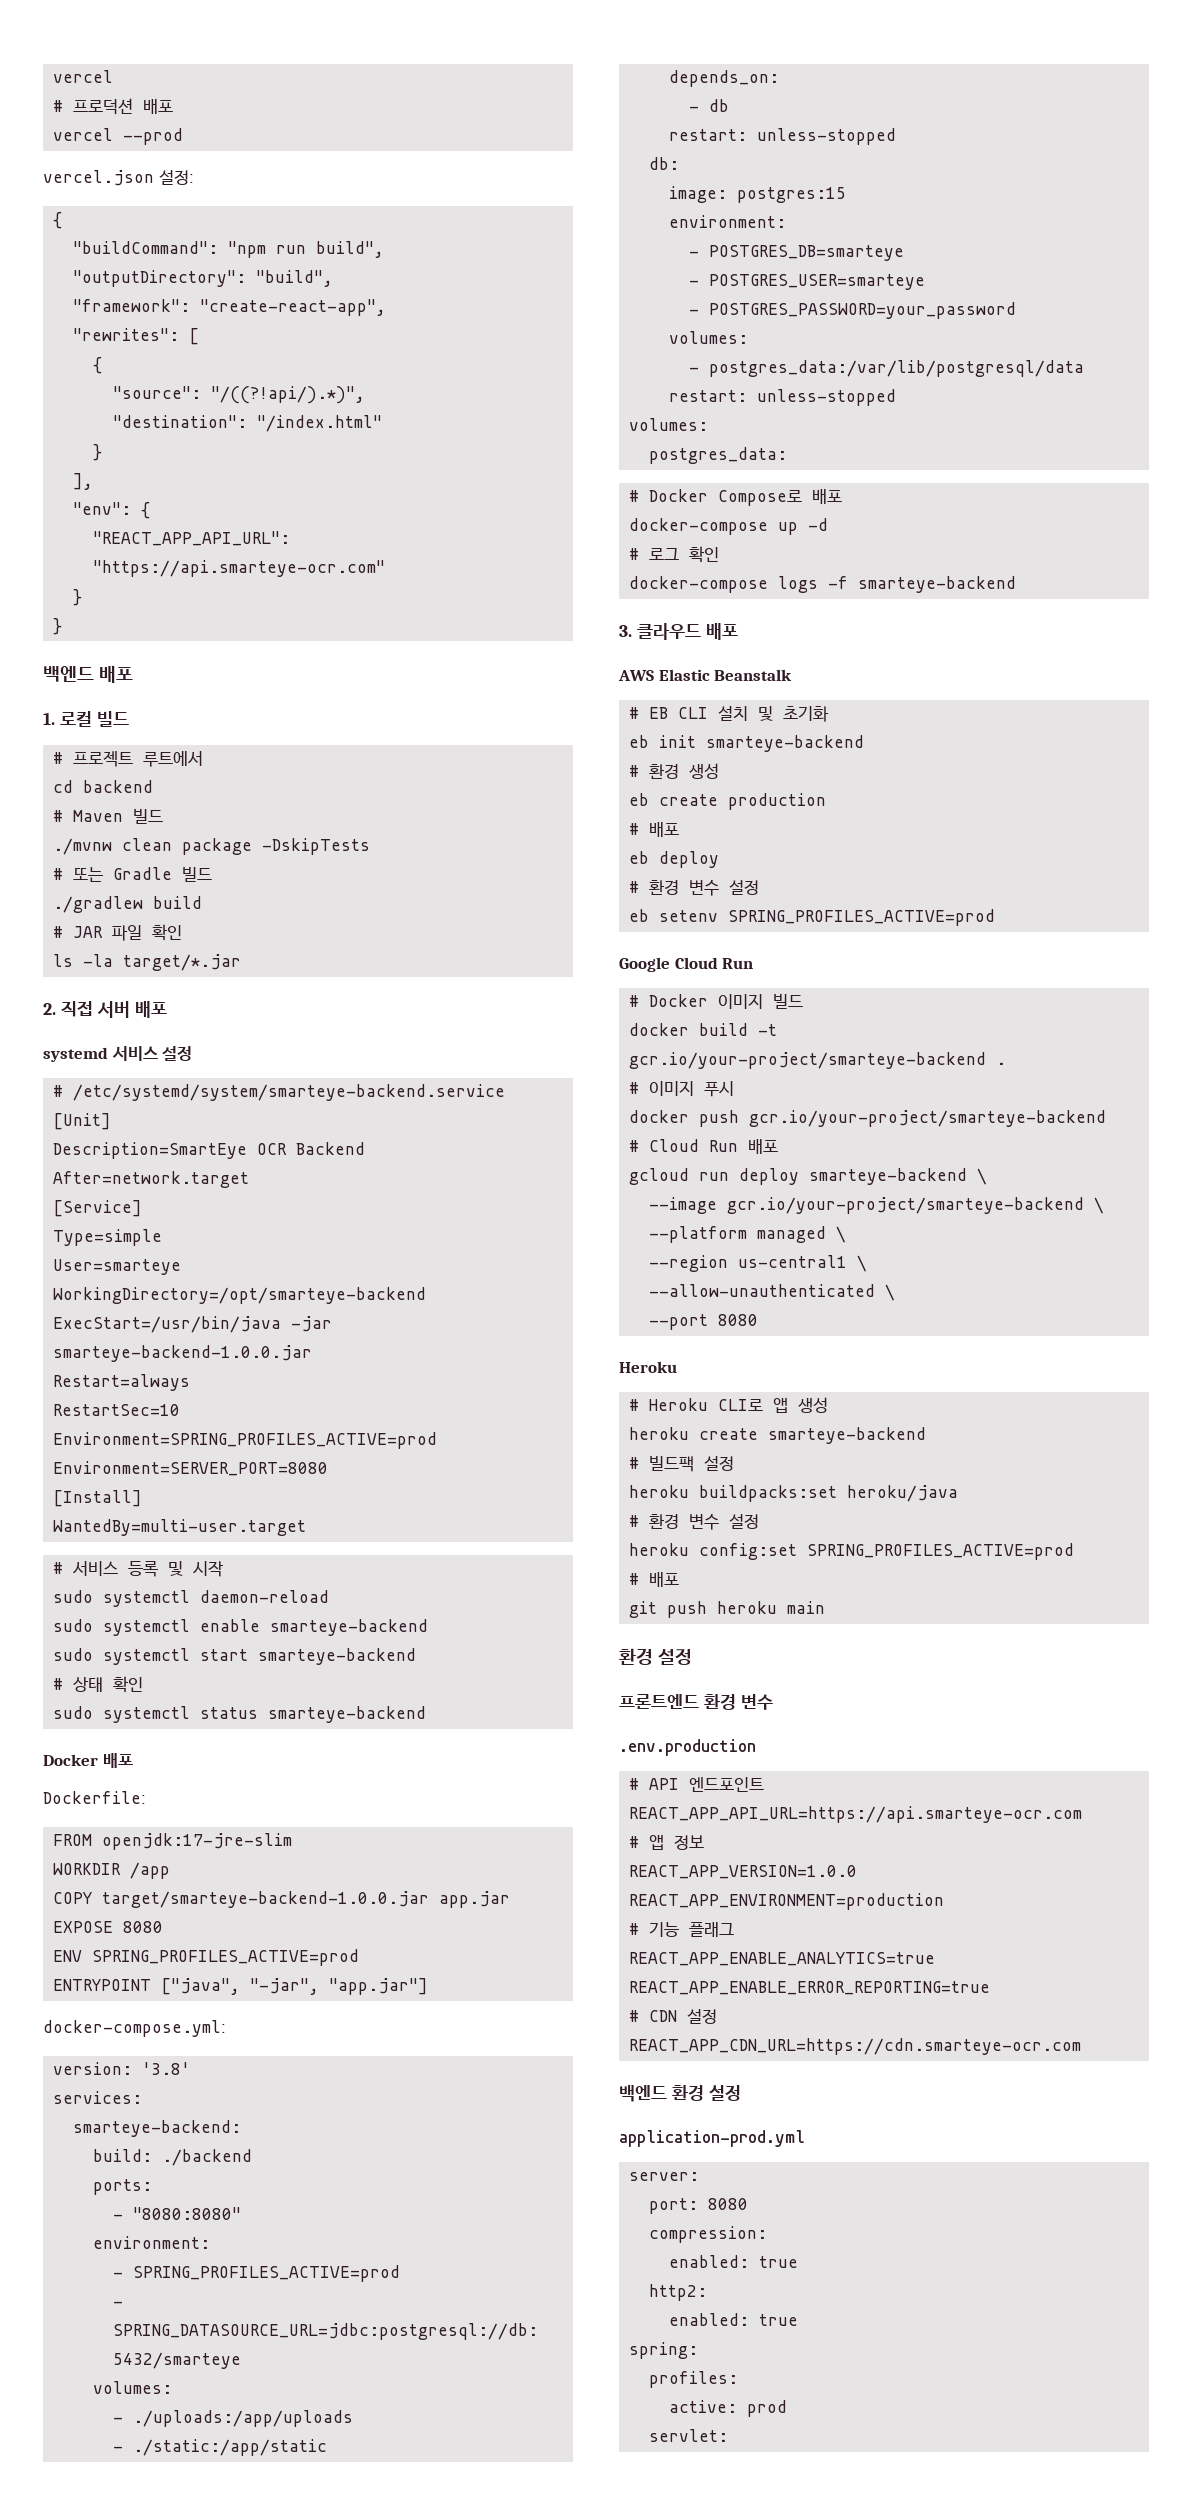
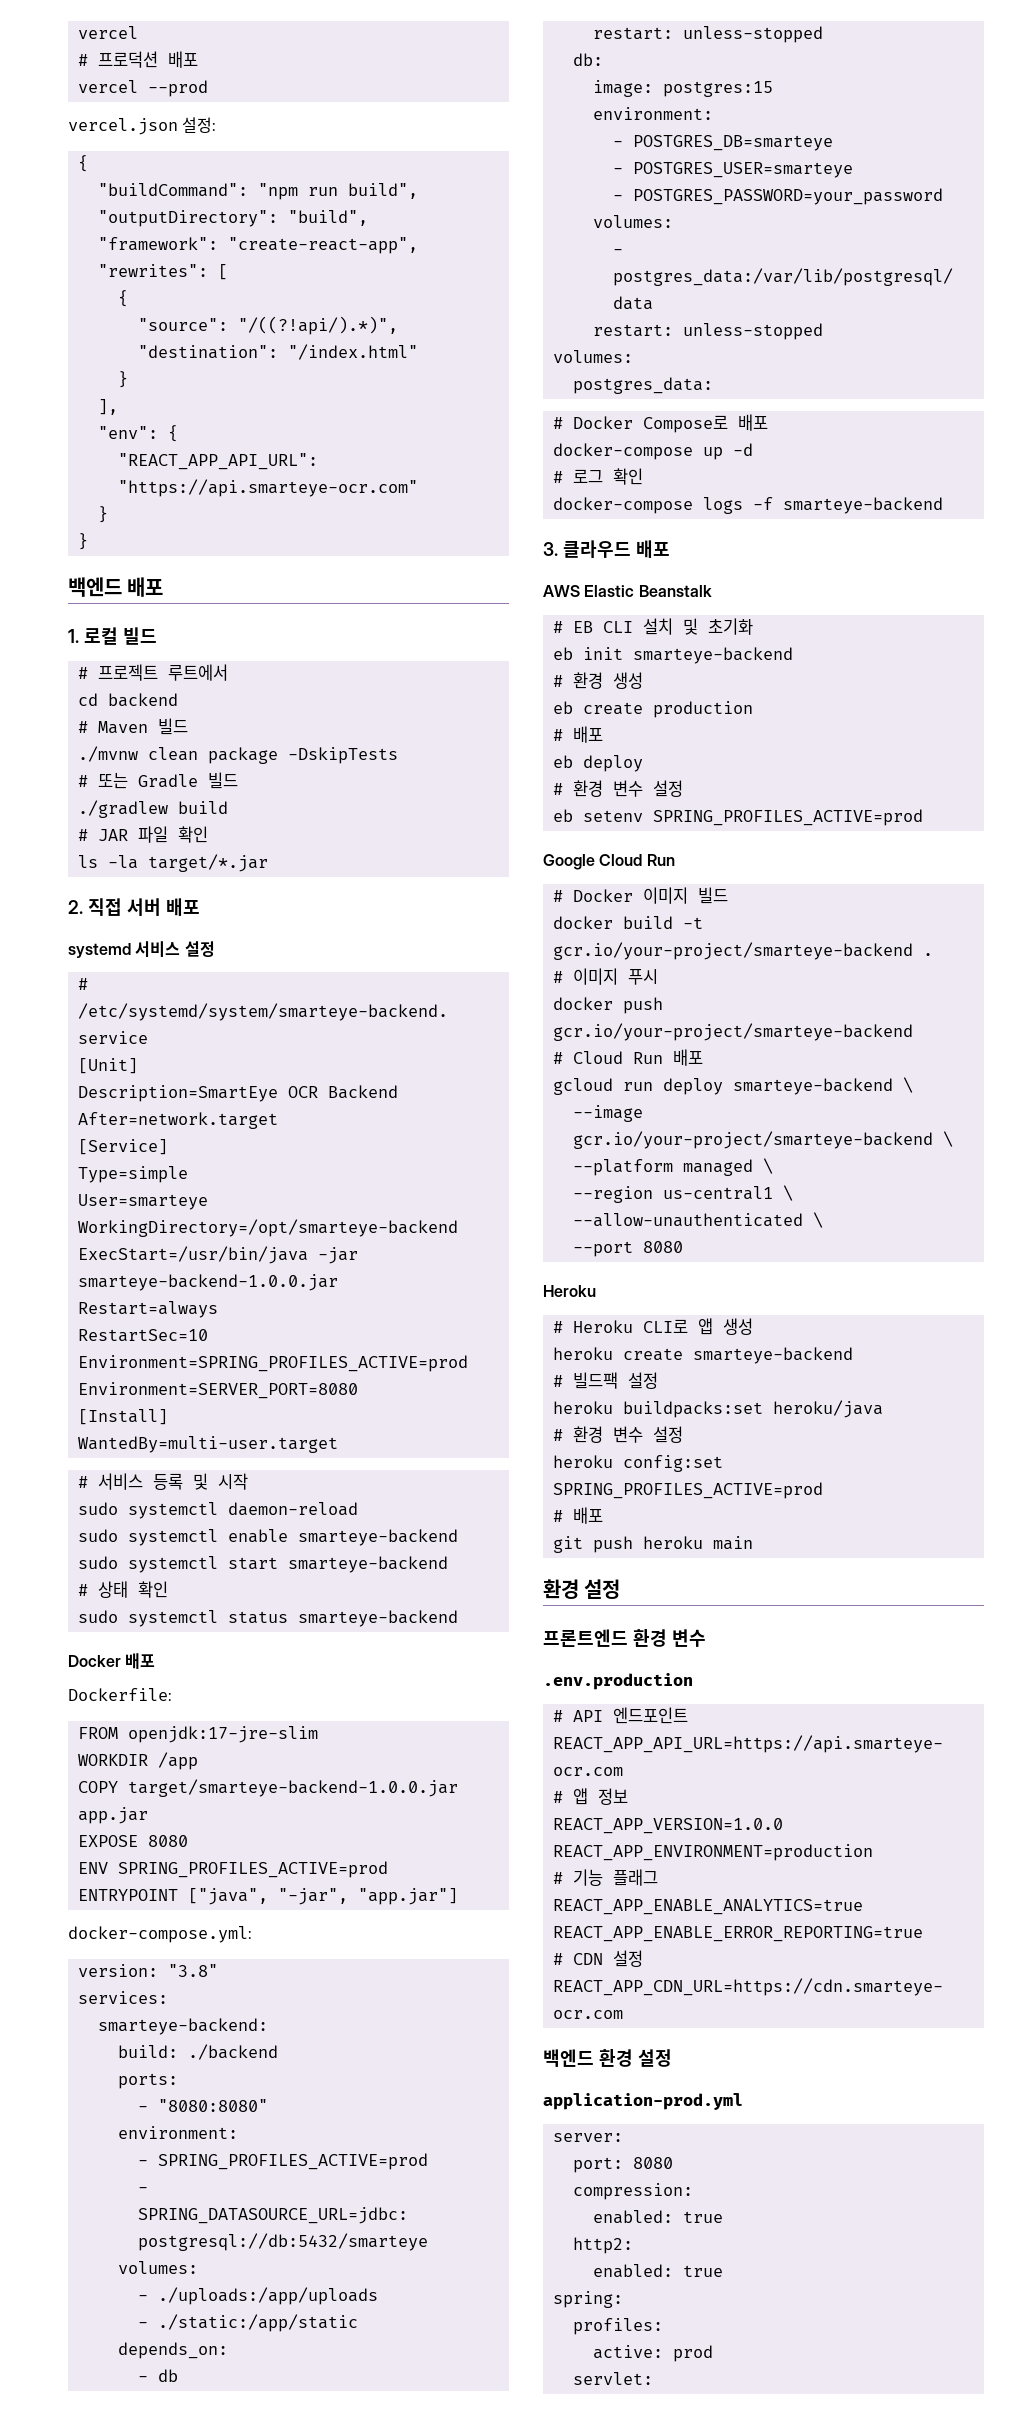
- version: '3.8'
+ version: "3.8"

